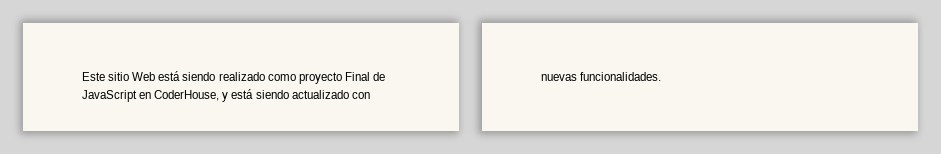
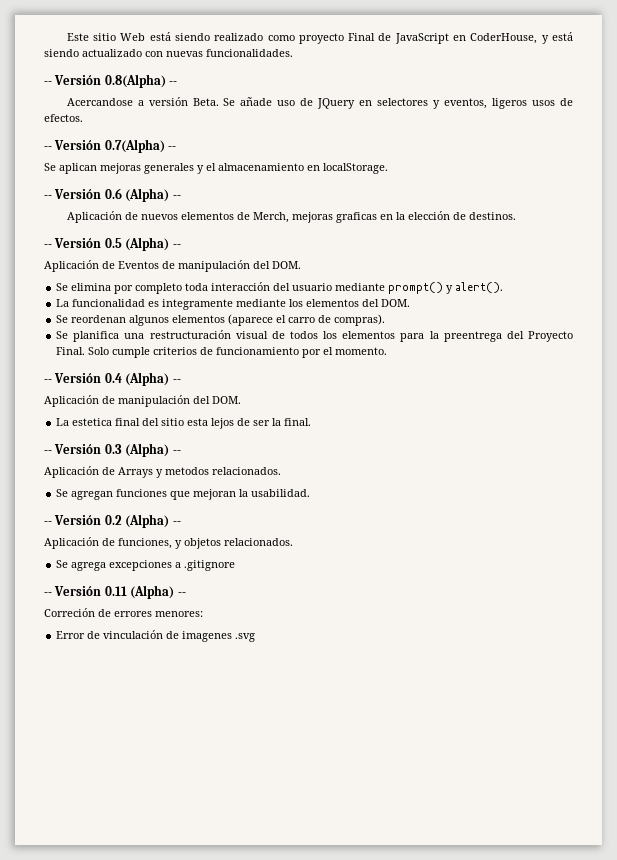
+ -- Versión 0.8(Alpha) --
+ Acercandose a versión Beta. Se añade uso de JQuery en selectores y eventos, ligeros usos de efectos.
+ -- Versión 0.7(Alpha) --
+ Se aplican mejoras generales y el almacenamiento en localStorage.
+ -- Versión 0.6 (Alpha) --
+ Aplicación de nuevos elementos de Merch, mejoras graficas en la elección de destinos.
+ -- Versión 0.5 (Alpha) --
+ Aplicación de Eventos de manipulación del DOM.
+ Se elimina por completo toda interacción del usuario mediante prompt() y alert().
+ La funcionalidad es integramente mediante los elementos del DOM.
+ Se reordenan algunos elementos (aparece el carro de compras).
+ Se planifica una restructuración visual de todos los elementos para la preentrega del Proyecto Final. Solo cumple criterios de funcionamiento por el momento.
+ -- Versión 0.4 (Alpha) --
+ Aplicación de manipulación del DOM.
+ La estetica final del sitio esta lejos de ser la final.
+ -- Versión 0.3 (Alpha) --
+ Aplicación de Arrays y metodos relacionados.
+ Se agregan funciones que mejoran la usabilidad.
+ -- Versión 0.2 (Alpha) --
+ Aplicación de funciones, y objetos relacionados.
+ Se agrega excepciones a .gitignore
+ -- Versión 0.11 (Alpha) --
+ Correción de errores menores:
+ Error de vinculación de imagenes .svg

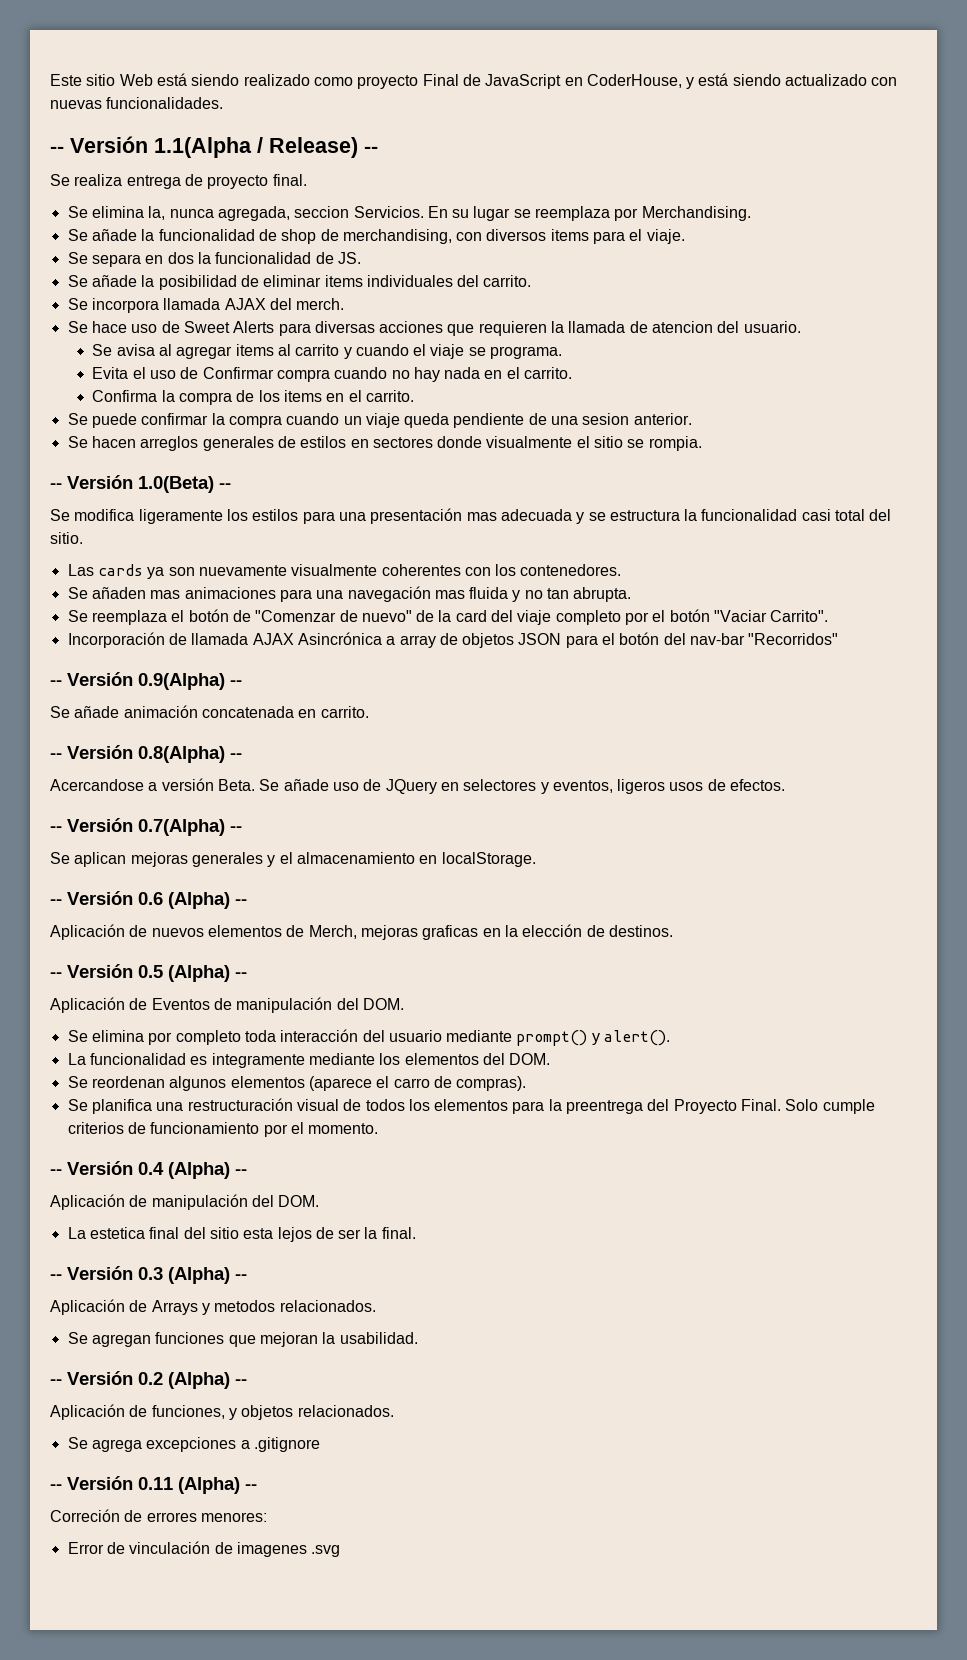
+ -- Versión 1.1(Alpha / Release) --
+ Se realiza entrega de proyecto final.
+ Se elimina la, nunca agregada, seccion Servicios. En su lugar se reemplaza por Merchandising.
+ Se añade la funcionalidad de shop de merchandising, con diversos items para el viaje.
+ Se separa en dos la funcionalidad de JS.
+ Se añade la posibilidad de eliminar items individuales del carrito.
+ Se incorpora llamada AJAX del merch.
+ Se hace uso de Sweet Alerts para diversas acciones que requieren la llamada de atencion del usuario.
+ Se avisa al agregar items al carrito y cuando el viaje se programa.
+ Evita el uso de Confirmar compra cuando no hay nada en el carrito.
+ Confirma la compra de los items en el carrito.
+ Se puede confirmar la compra cuando un viaje queda pendiente de una sesion anterior.
+ Se hacen arreglos generales de estilos en sectores donde visualmente el sitio se rompia.
+ -- Versión 1.0(Beta) --
+ Se modifica ligeramente los estilos para una presentación mas adecuada y se estructura la funcionalidad casi total del sitio.
+ Las cards ya son nuevamente visualmente coherentes con los contenedores.
+ Se añaden mas animaciones para una navegación mas fluida y no tan abrupta.
+ Se reemplaza el botón de "Comenzar de nuevo" de la card del viaje completo por el botón "Vaciar Carrito".
+ Incorporación de llamada AJAX Asincrónica a array de objetos JSON para el botón del nav-bar "Recorridos"
+ -- Versión 0.9(Alpha) --
+ Se añade animación concatenada en carrito.

